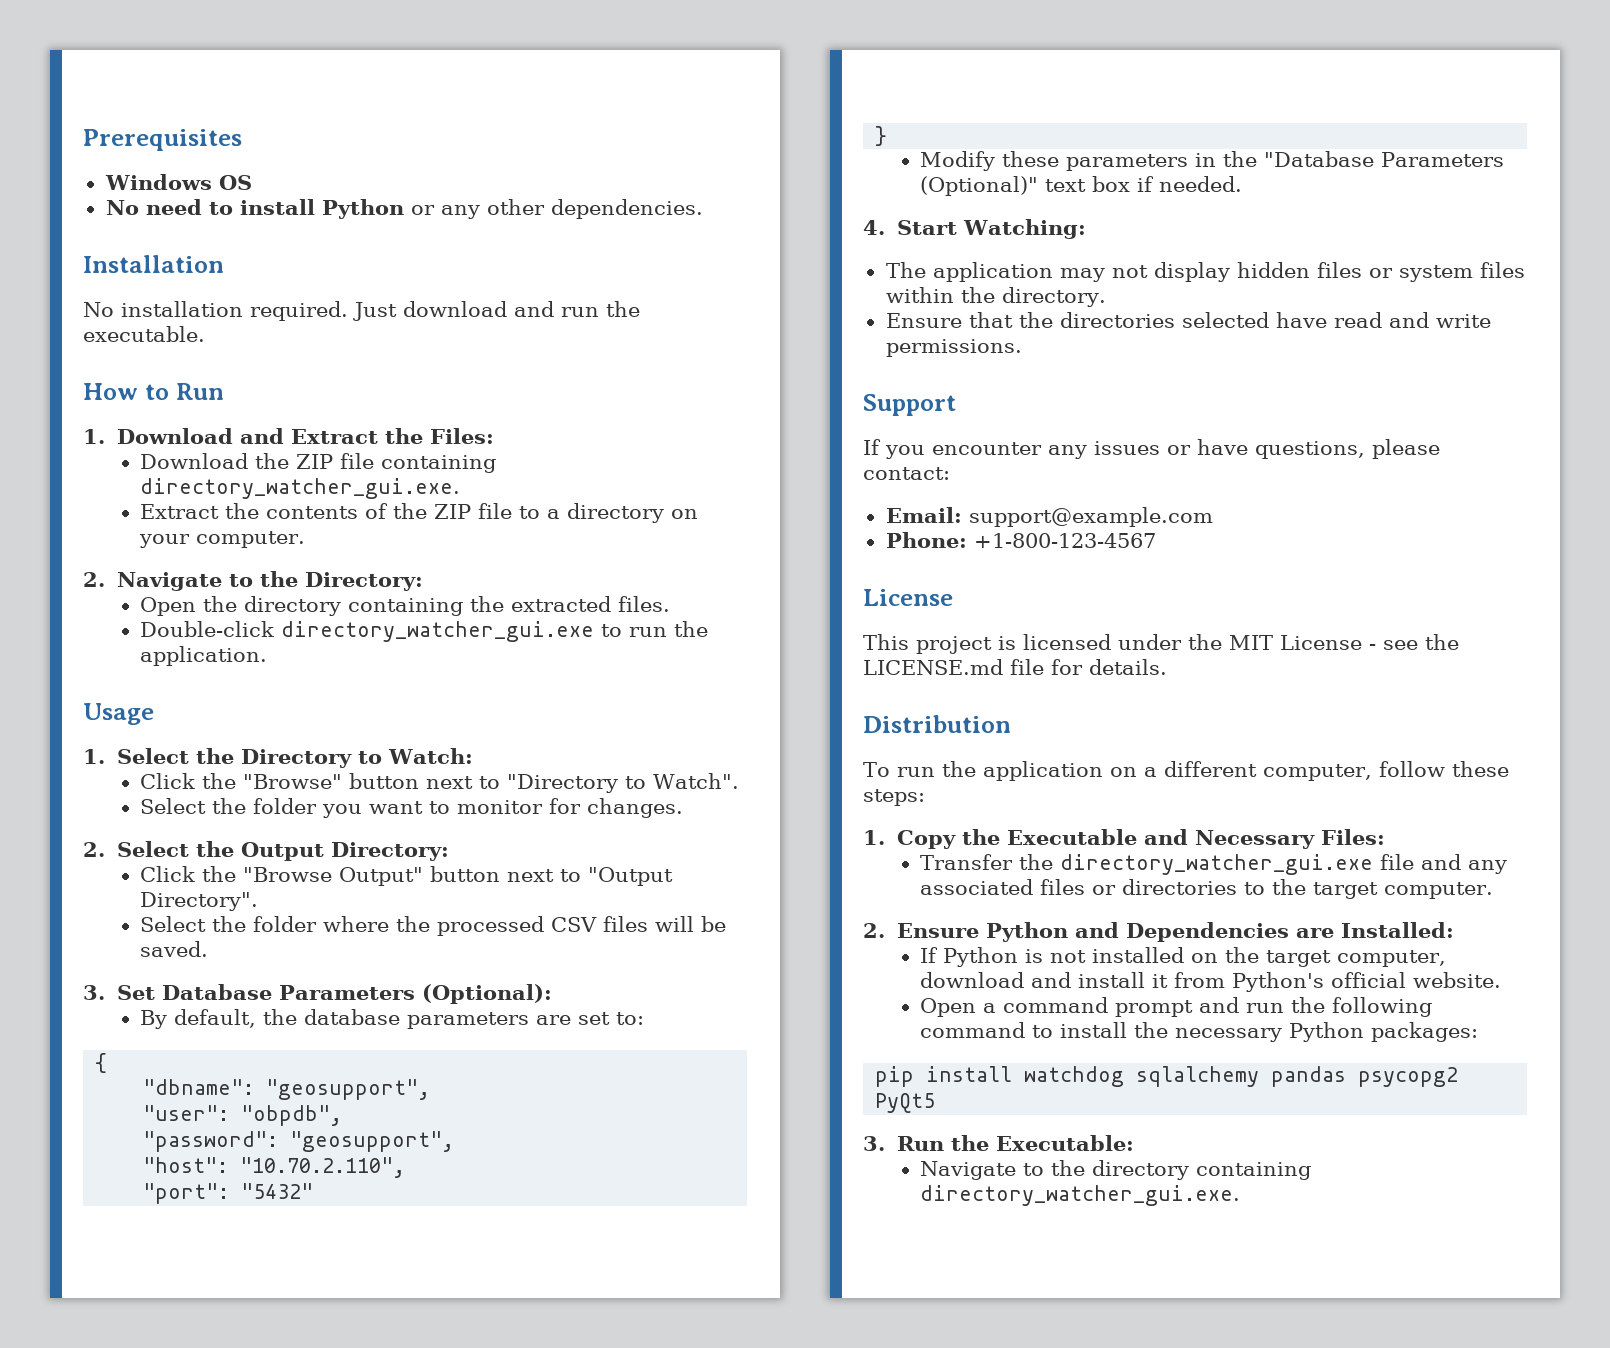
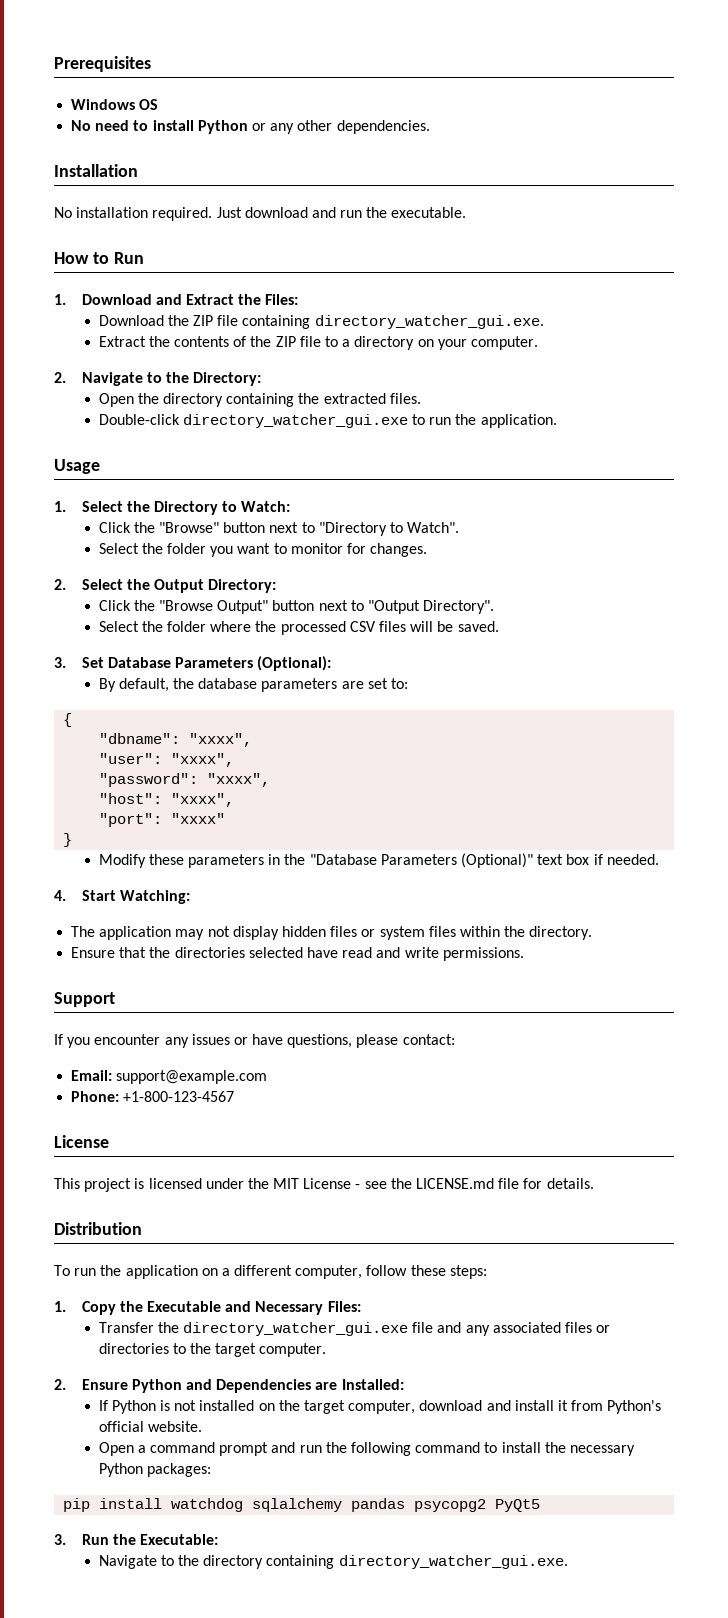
- "dbname": "geosupport",
+ "dbname": "xxxx",
- "user": "obpdb",
+ "user": "xxxx",
- "password": "geosupport",
+ "password": "xxxx",
- "host": "10.70.2.110",
+ "host": "xxxx",
- "port": "5432"
+ "port": "xxxx"

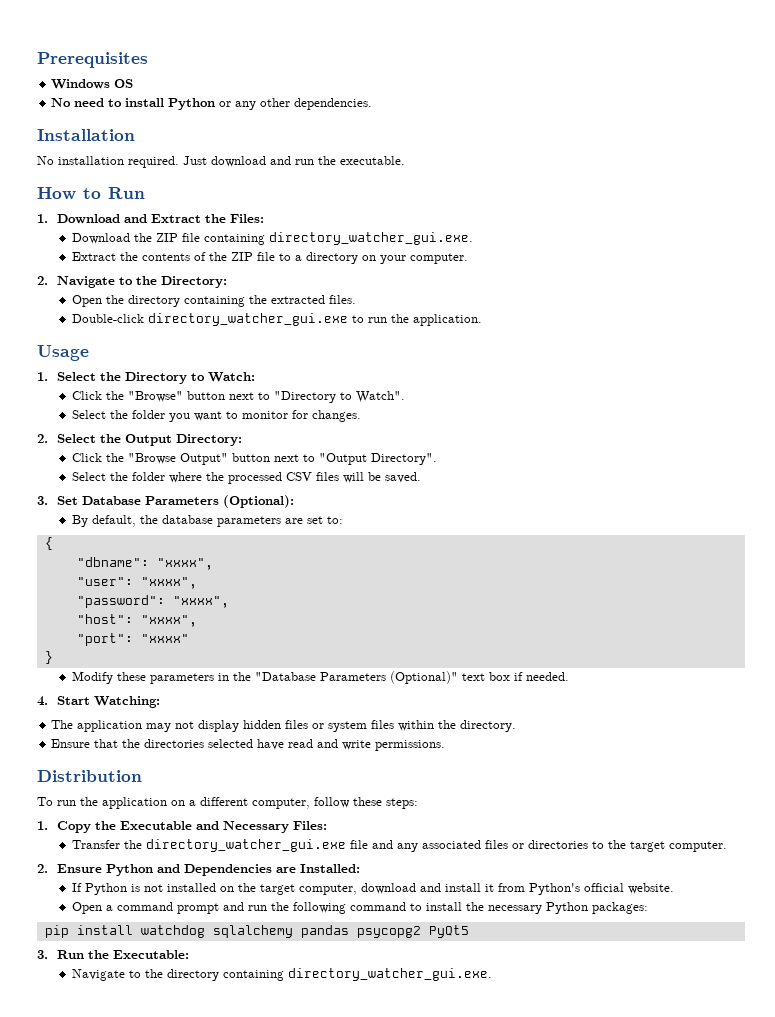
- Support
- If you encounter any issues or have questions, please contact:
- Email: support@example.com
- Phone: +1-800-123-4567
- License
- This project is licensed under the MIT License - see the LICENSE.md file for details.

